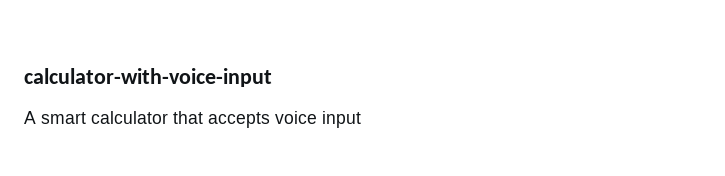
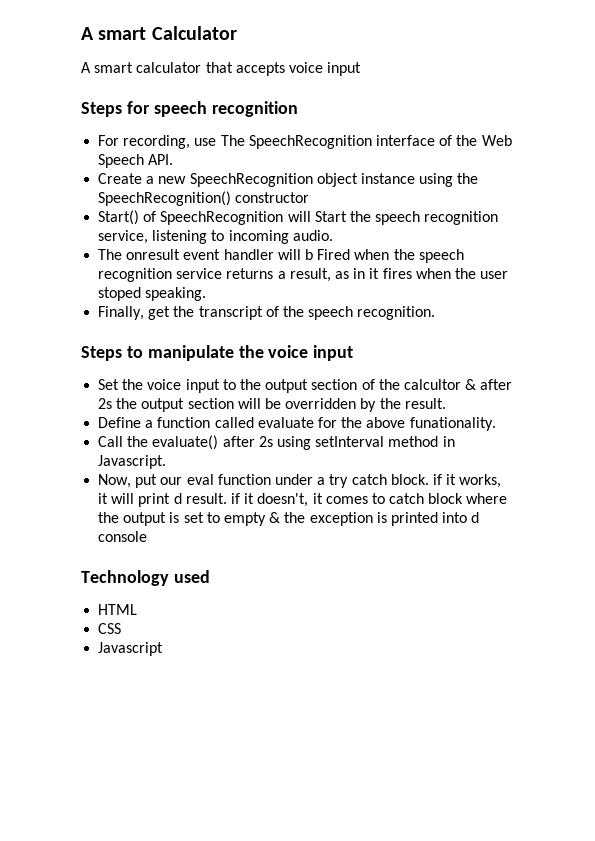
- calculator-with-voice-input
+ A smart Calculator
+ Steps for speech recognition
+ For recording, use The SpeechRecognition interface of the Web Speech API.
+ Create a new SpeechRecognition object instance using the SpeechRecognition() constructor
+ Start() of SpeechRecognition will Start the speech recognition service, listening to incoming audio.
+ The onresult event handler will b Fired when the speech recognition service returns a result, as in it fires when the user stoped speaking.
+ Finally, get the transcript of the speech recognition.
+ Steps to manipulate the voice input
+ Set the voice input to the output section of the calcultor & after 2s the output section will be overridden by the result.
+ Define a function called evaluate for the above funationality.
+ Call the evaluate() after 2s using setInterval method in Javascript.
+ Now, put our eval function under a try catch block. if it works, it will print d result. if it doesn't, it comes to catch block where the output is set to empty & the exception is printed into d console
+ Technology used
+ HTML
+ CSS
+ Javascript

